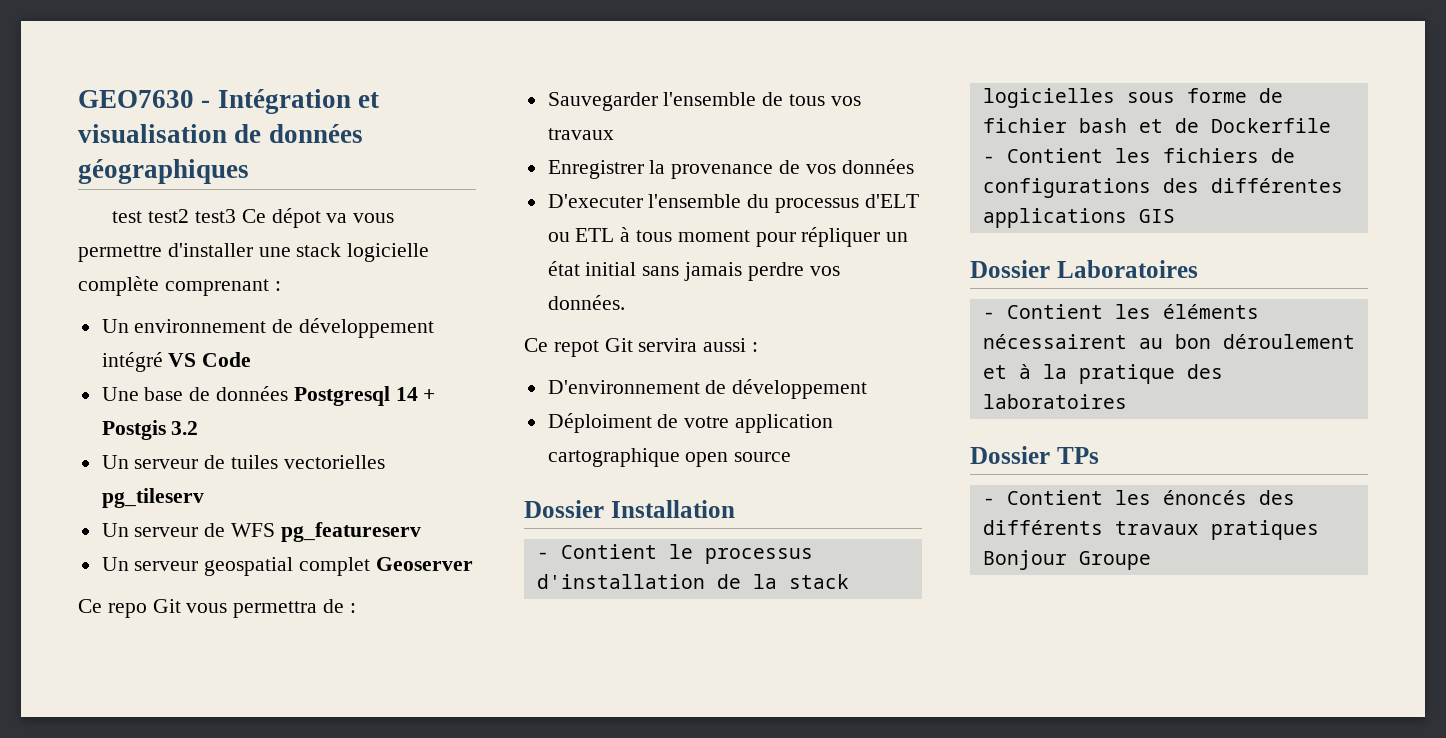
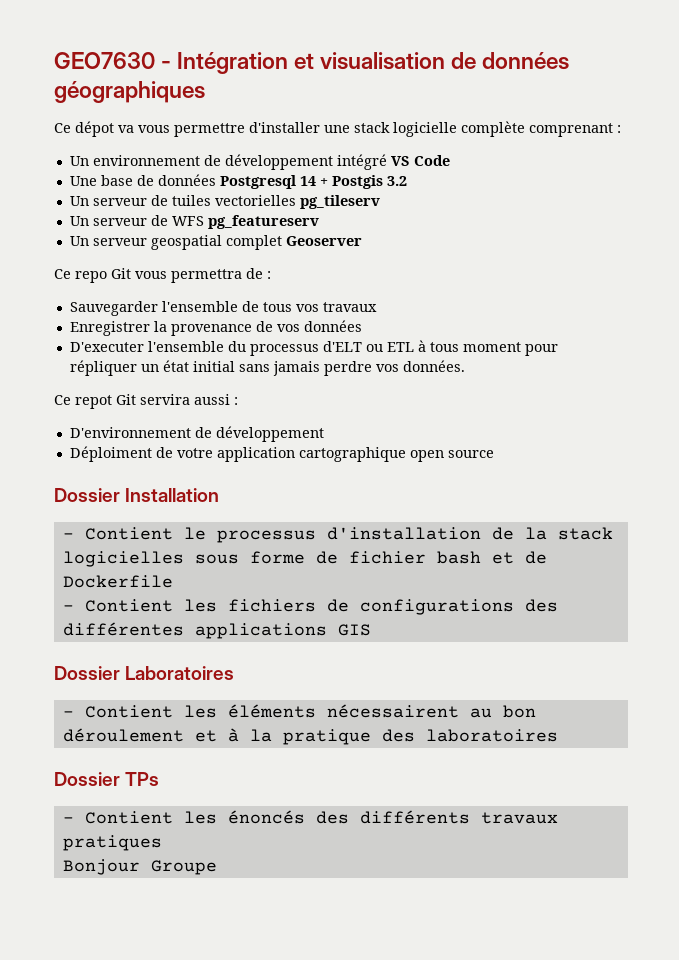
- test test2 test3 Ce dépot va vous permettre d'installer une stack logicielle complète comprenant :
+ Ce dépot va vous permettre d'installer une stack logicielle complète comprenant :

